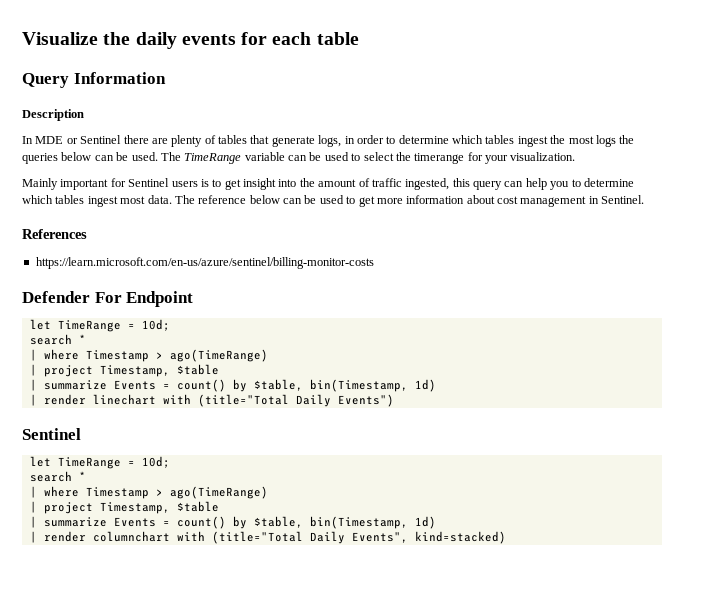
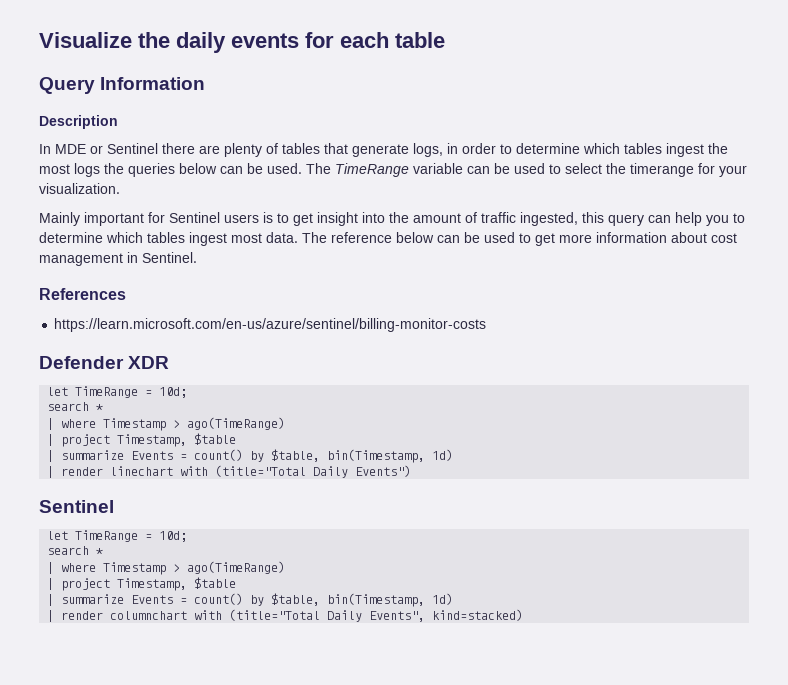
- Defender For Endpoint
+ Defender XDR

